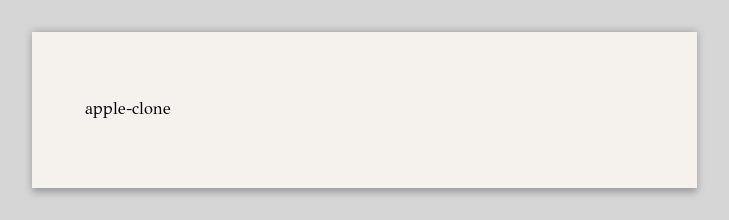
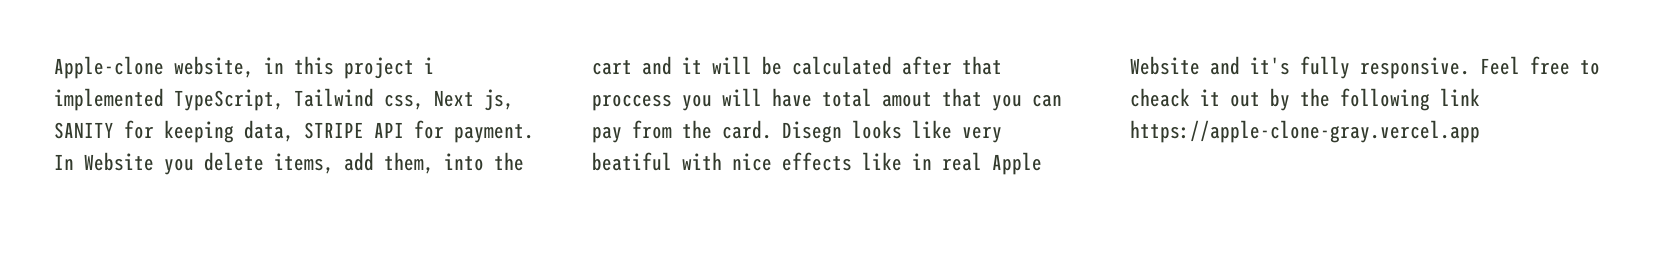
- apple-clone
+ Apple-clone website, in this project i implemented TypeScript, Tailwind css, Next js, SANITY for keeping data, STRIPE API for payment. In Website you delete items, add them, into the cart and it will be calculated after that proccess you will have total amout that you can pay from the card. Disegn looks like very beatiful with nice effects like in real Apple Website and it's fully responsive. Feel free to cheack it out by the following link https://apple-clone-gray.vercel.app

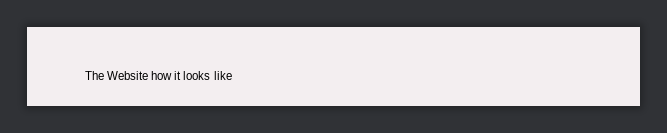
- Apple-clone website, in this project i implemented TypeScript, Tailwind css, Next js, SANITY for keeping data, STRIPE API for payment. In Website you delete items, add them, into the cart and it will be calculated after that proccess you will have total amout that you can pay from the card. Disegn looks like very beatiful with nice effects like in real Apple Website and it's fully responsive. Feel free to cheack it out by the following link https://apple-clone-gray.vercel.app
+ The Website how it looks like

